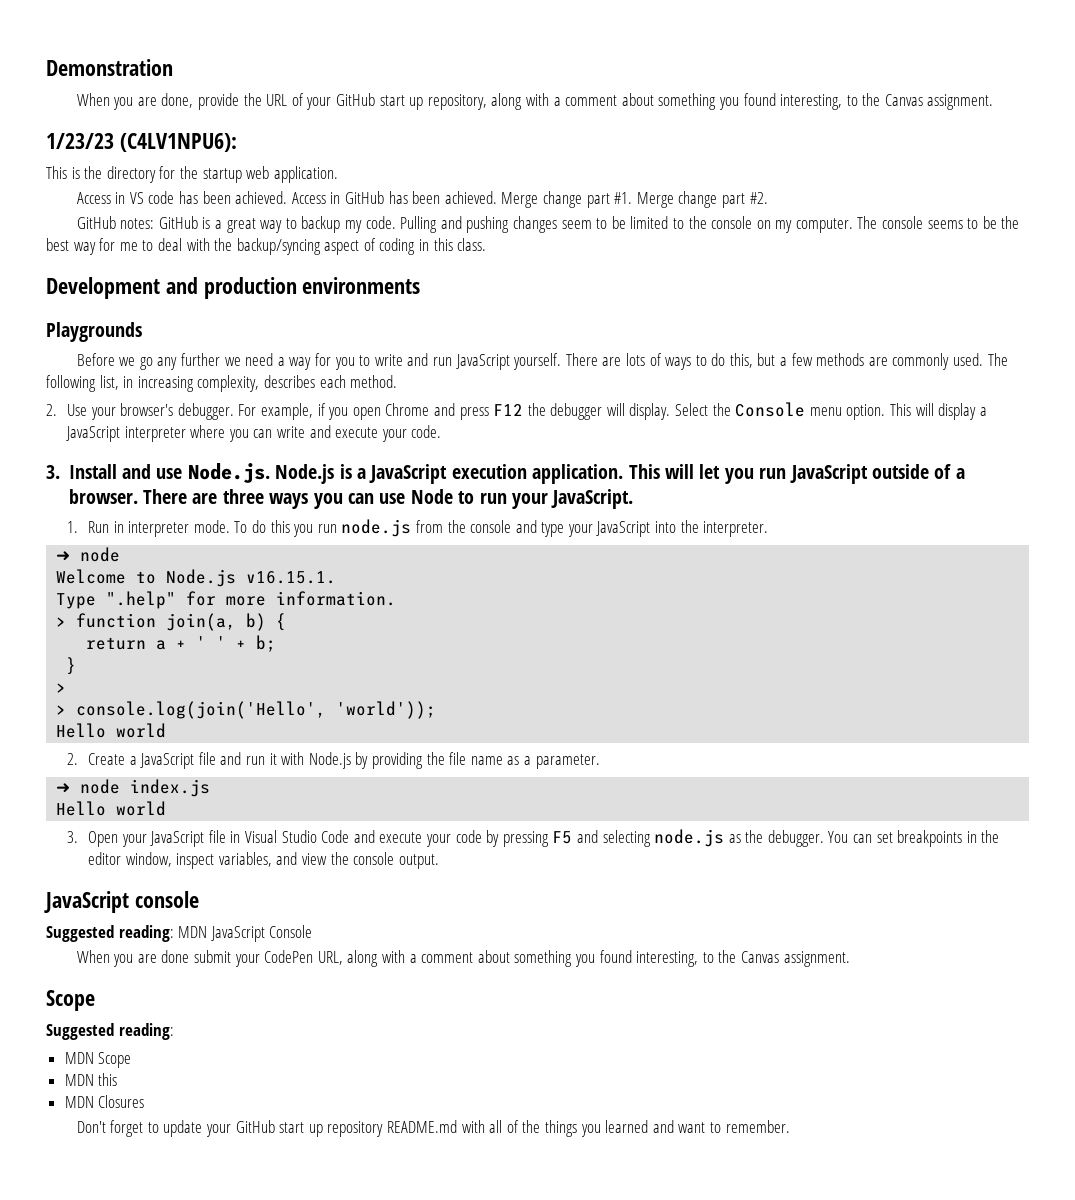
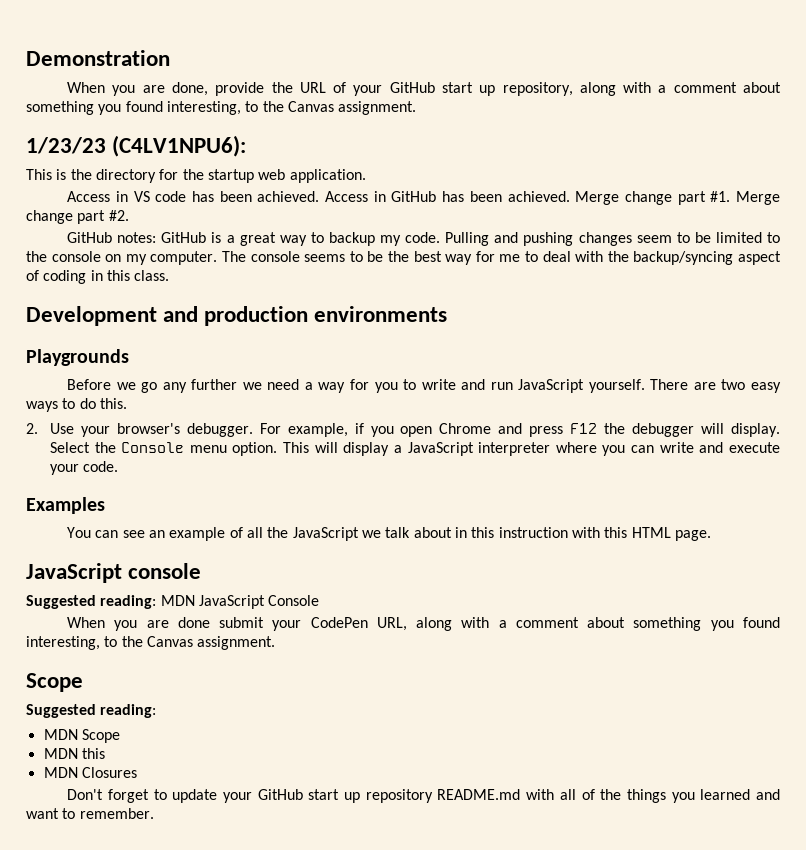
- There are lots of ways to do this, but a few methods are commonly used. The following list, in increasing complexity, describes each method.
+ There are two easy ways to do this.
- 3. Install and use Node.js. Node.js is a JavaScript execution application. This will let you run JavaScript outside of a browser. There are three ways you can use Node to run your JavaScript.
- 1. Run in interpreter mode. To do this you run node.js from the console and type your JavaScript into the interpreter.
- ➜ node
- Welcome to Node.js v16.15.1.
- Type ".help" for more information.
- > function join(a, b) {
- return a + ' ' + b;
- }
- >
- > console.log(join('Hello', 'world'));
- Hello world
- 2. Create a JavaScript file and run it with Node.js by providing the file name as a parameter.
- ➜ node index.js
- Hello world
- 3. Open your JavaScript file in Visual Studio Code and execute your code by pressing F5 and selecting node.js as the debugger. You can set breakpoints in the editor window, inspect variables, and view the console output.
+ Examples
+ You can see an example of all the JavaScript we talk about in this instruction with this HTML page.

